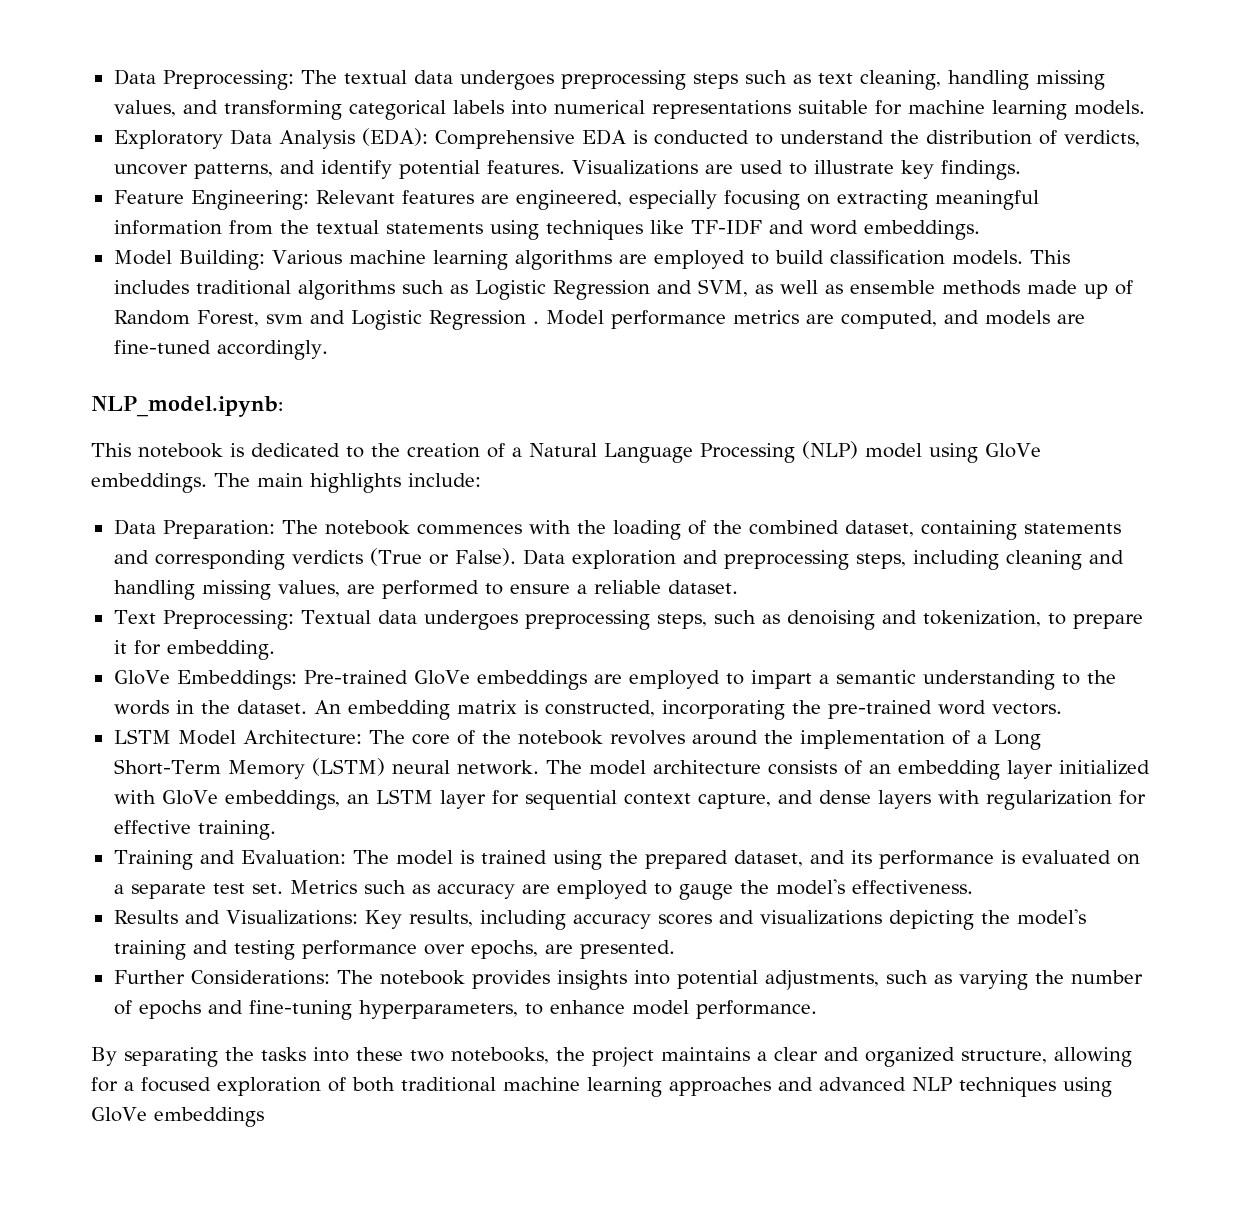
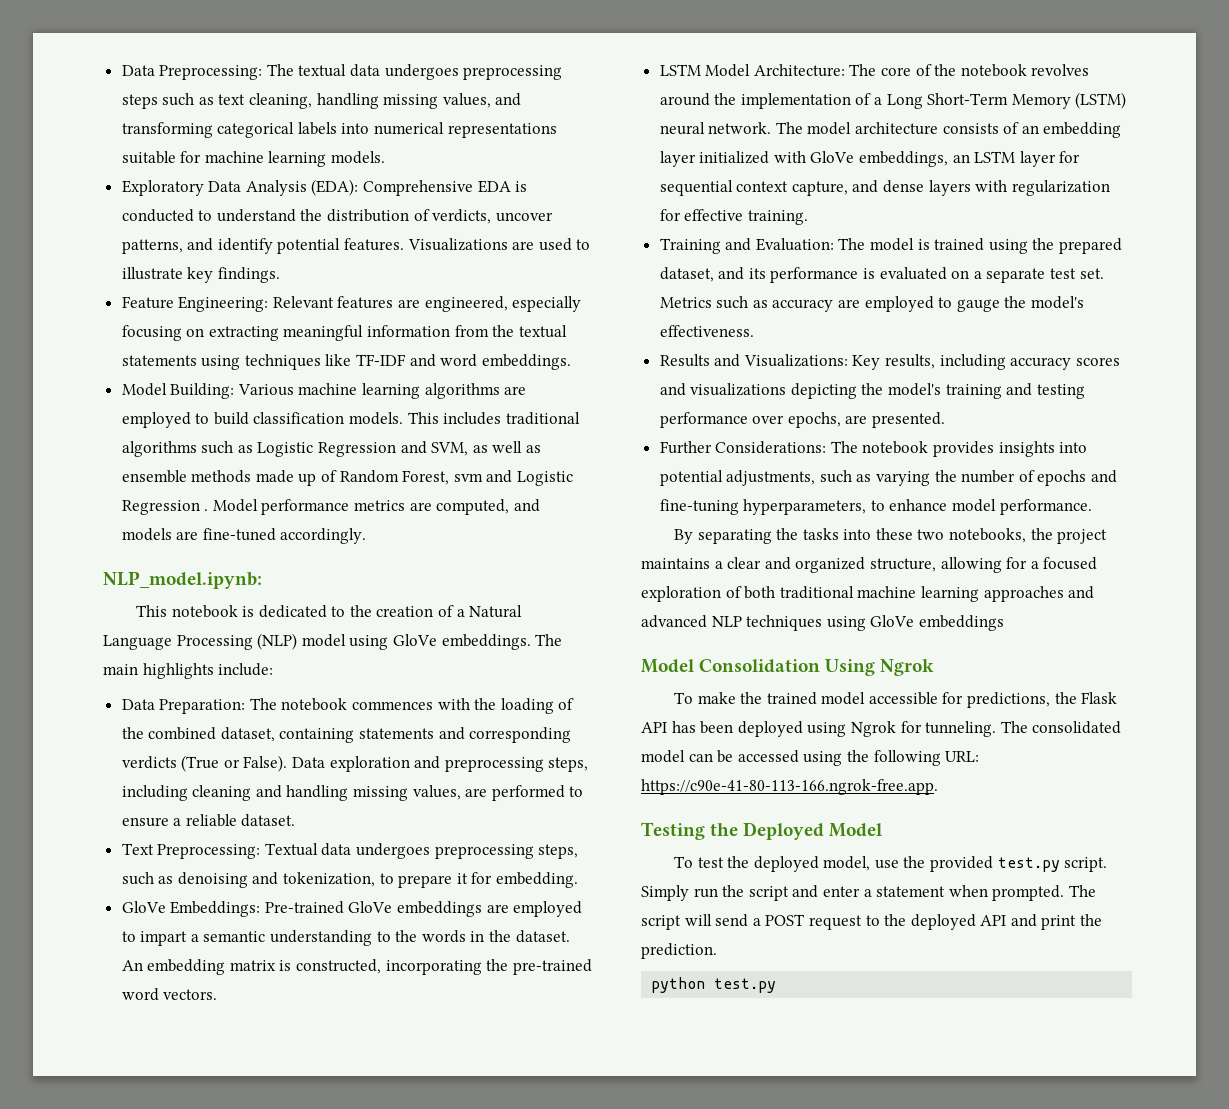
+ Model Consolidation Using Ngrok
+ To make the trained model accessible for predictions, the Flask API has been deployed using Ngrok for tunneling. The consolidated model can be accessed using the following URL: https://c90e-41-80-113-166.ngrok-free.app.
+ Testing the Deployed Model
+ To test the deployed model, use the provided test.py script. Simply run the script and enter a statement when prompted. The script will send a POST request to the deployed API and print the prediction.
+ python test.py

